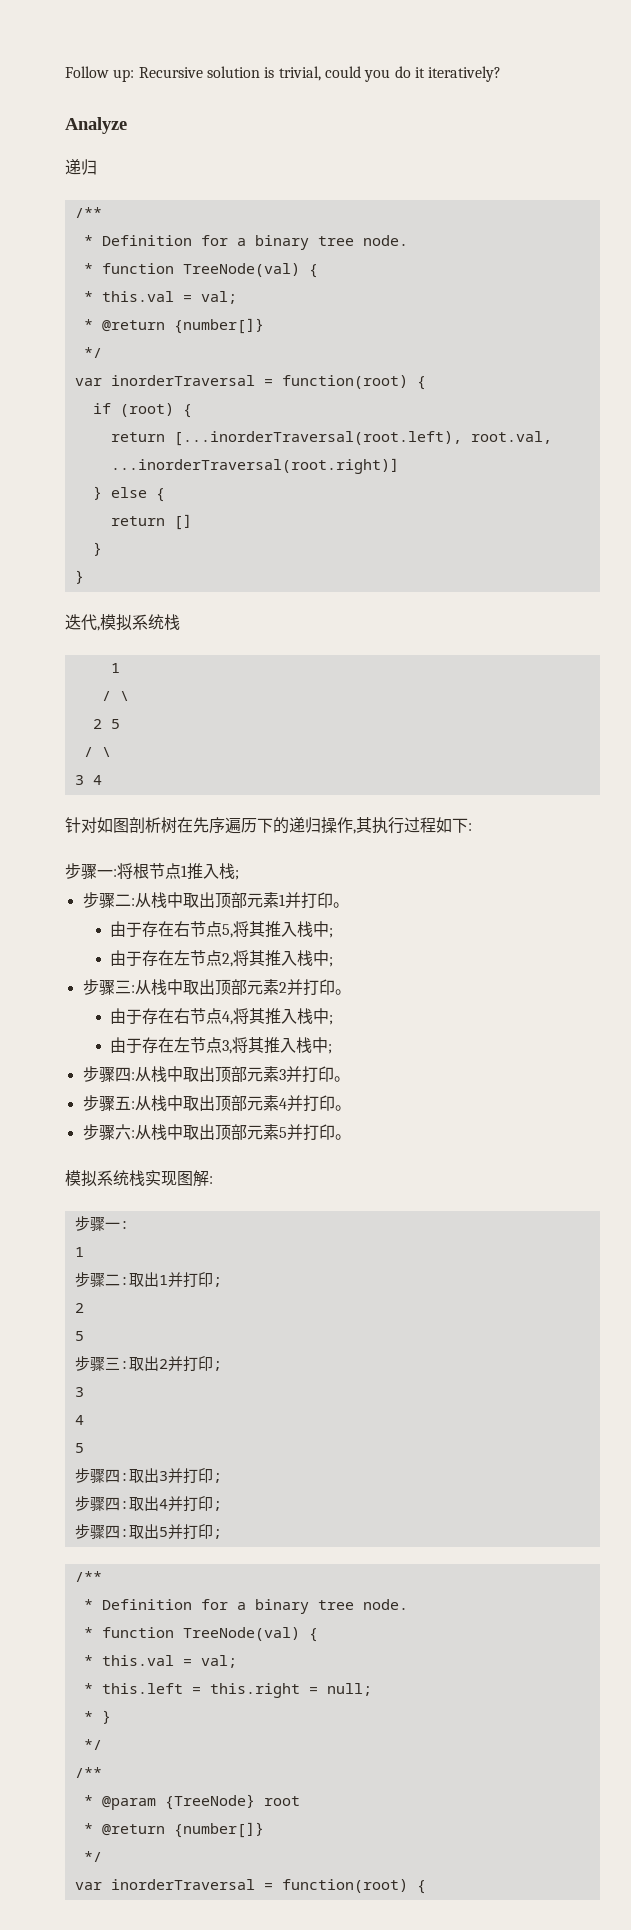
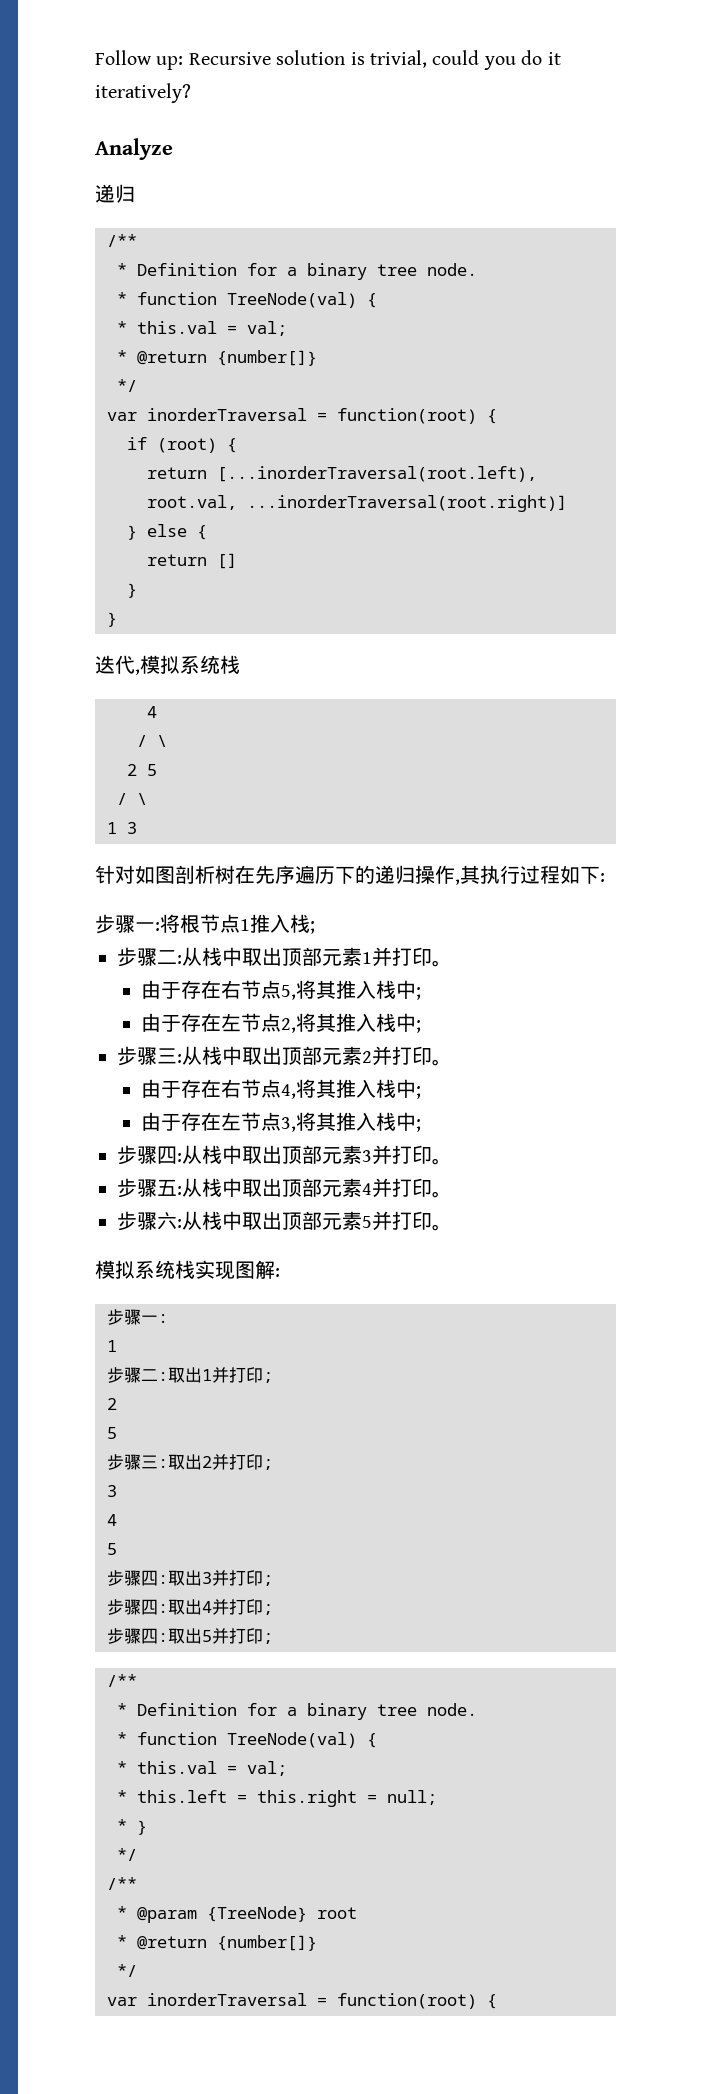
  迭代,模拟系统栈
- 1
+ 4
- 3 4
+ 1 3

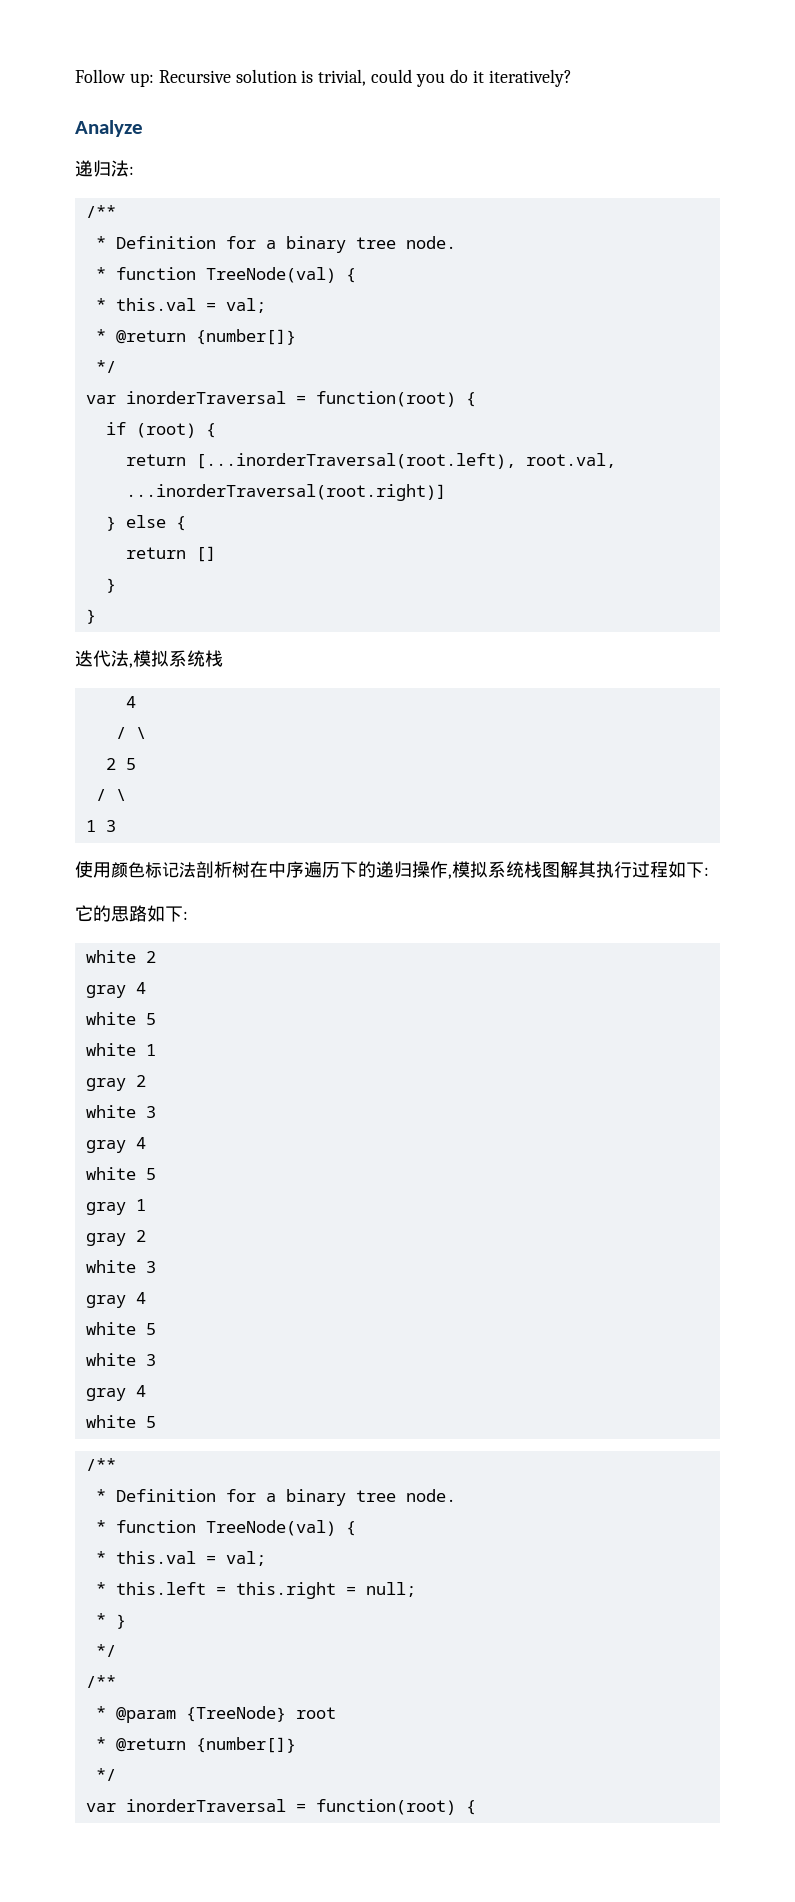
  Analyze
- 递归
+ 递归法:
- 迭代,模拟系统栈
+ 迭代法,模拟系统栈
- 针对如图剖析树在先序遍历下的递归操作,其执行过程如下:
+ 使用颜色标记法剖析树在中序遍历下的递归操作,模拟系统栈图解其执行过程如下:
- 步骤一:将根节点1推入栈;
- 步骤二:从栈中取出顶部元素1并打印。
- 由于存在右节点5,将其推入栈中;
- 由于存在左节点2,将其推入栈中;
- 步骤三:从栈中取出顶部元素2并打印。
- 由于存在右节点4,将其推入栈中;
- 由于存在左节点3,将其推入栈中;
- 步骤四:从栈中取出顶部元素3并打印。
- 步骤五:从栈中取出顶部元素4并打印。
- 步骤六:从栈中取出顶部元素5并打印。
- 模拟系统栈实现图解:
- 步骤一:
- 1
- 步骤二:取出1并打印;
- 2
- 5
- 步骤三:取出2并打印;
- 3
- 4
- 5
- 步骤四:取出3并打印;
- 步骤四:取出4并打印;
- 步骤四:取出5并打印;
+ 它的思路如下:
+ white 2
+ gray 4
+ white 5
+ white 1
+ gray 2
+ white 3
+ gray 4
+ white 5
+ gray 1
+ gray 2
+ white 3
+ gray 4
+ white 5
+ white 3
+ gray 4
+ white 5

